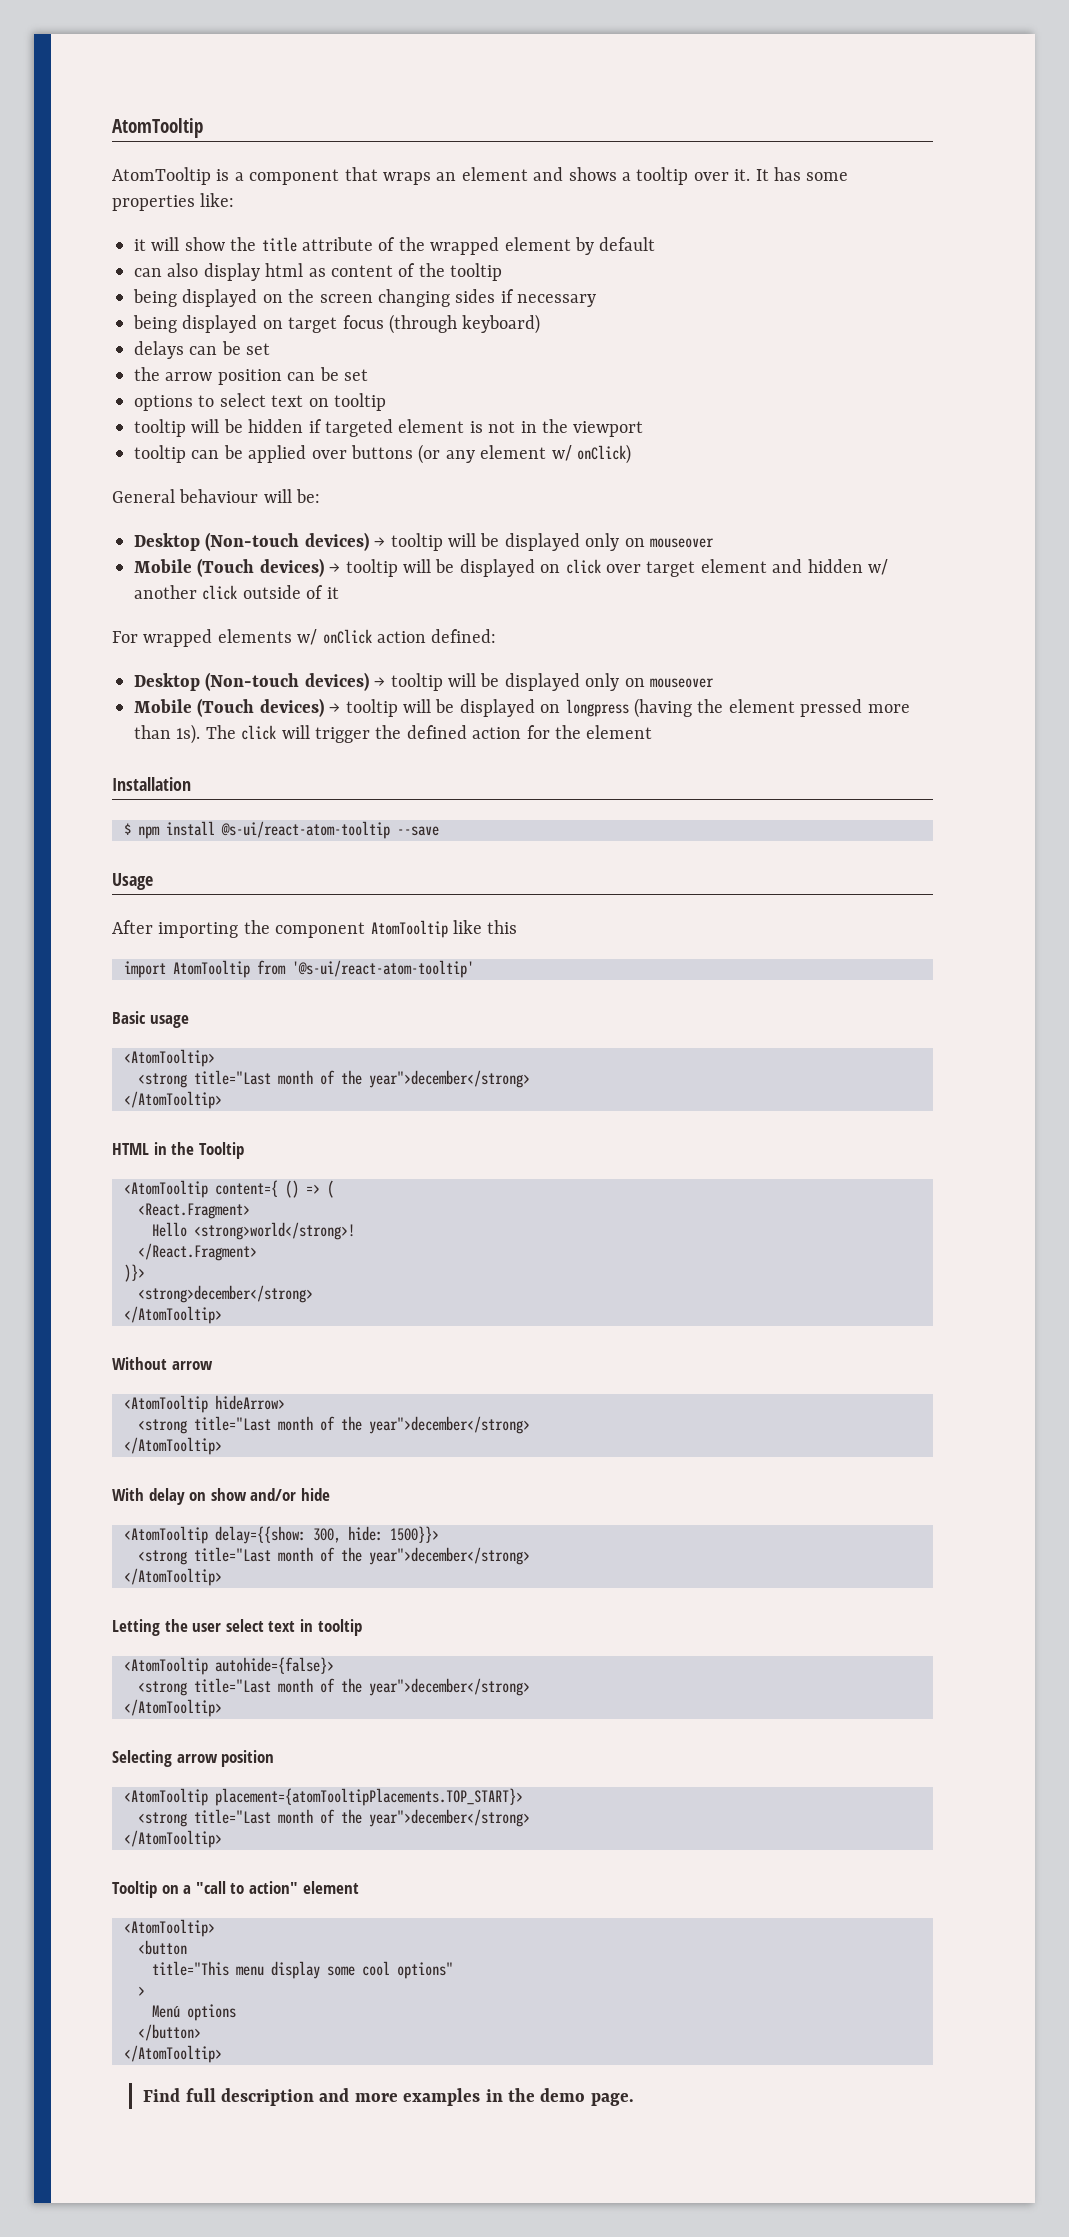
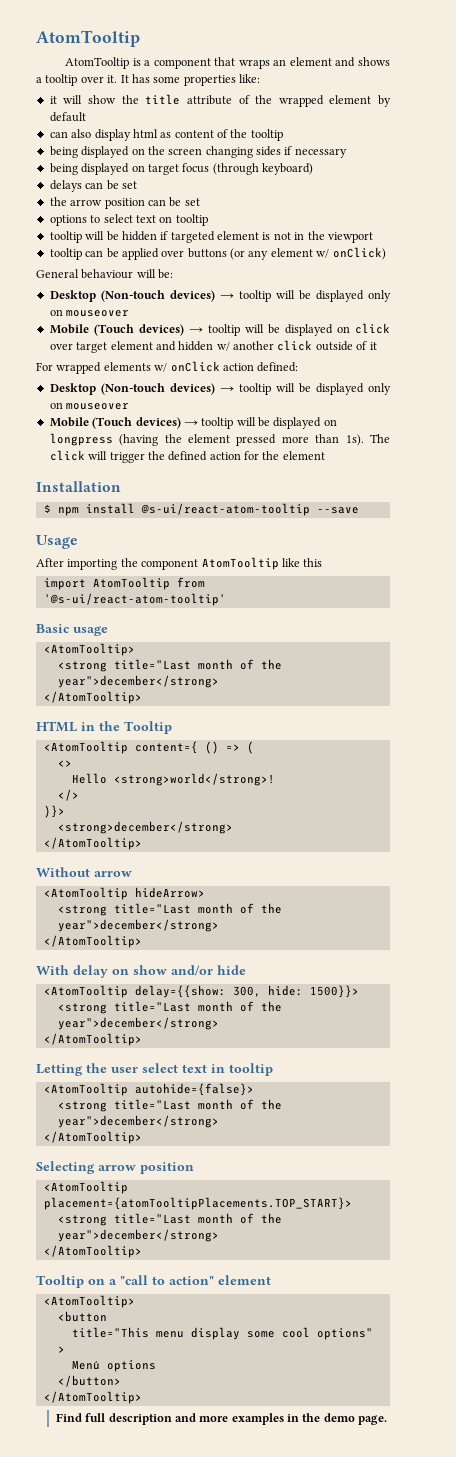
- <React.Fragment>
+ <>
- </React.Fragment>
+ </>

